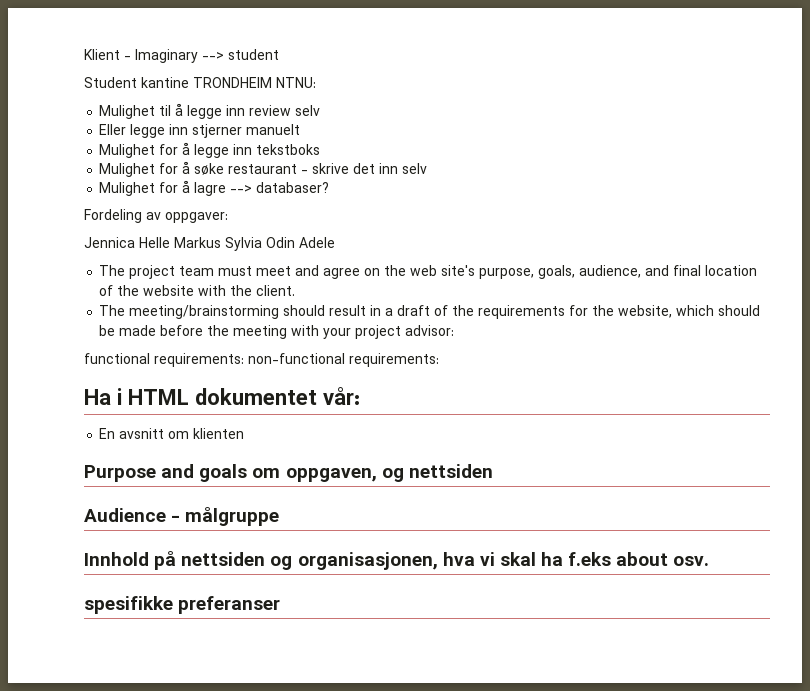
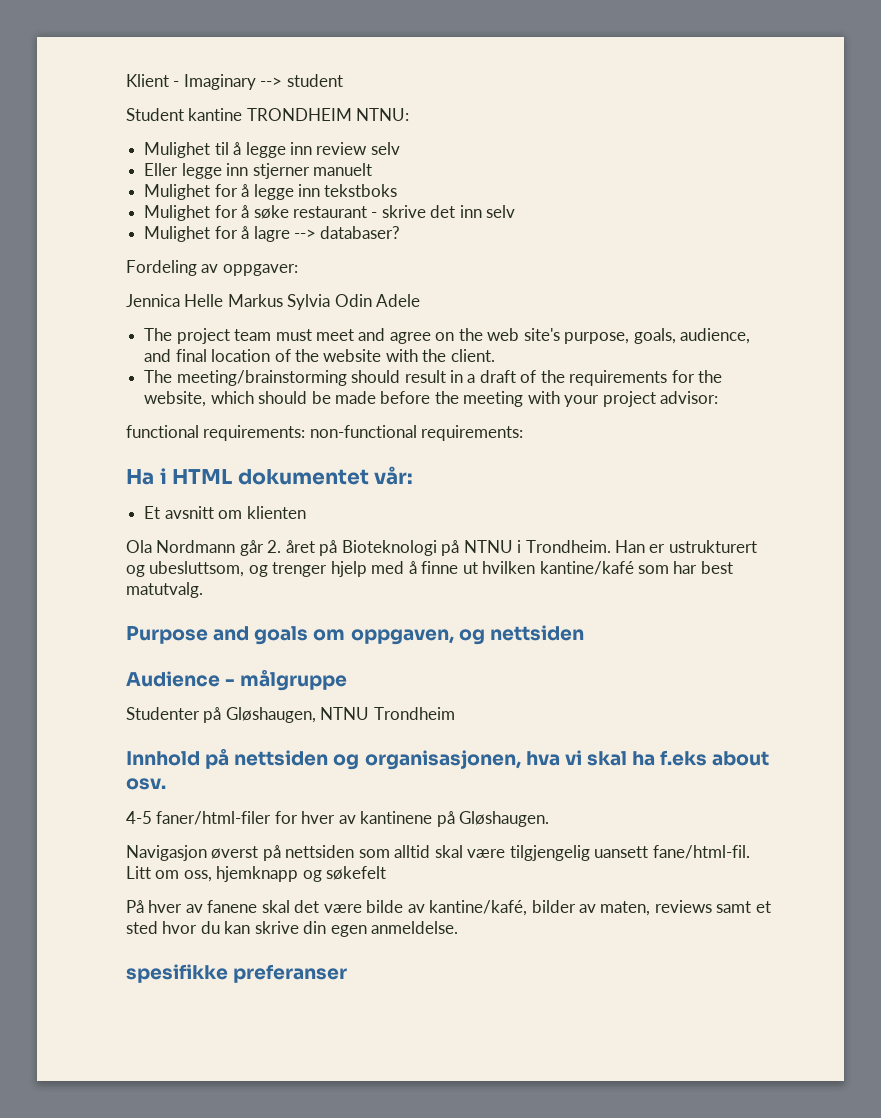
- En avsnitt om klienten
+ Et avsnitt om klienten
+ Ola Nordmann går 2. året på Bioteknologi på NTNU i Trondheim. Han er ustrukturert og ubesluttsom, og trenger hjelp med å finne ut hvilken kantine/kafé som har best matutvalg.
+ Studenter på Gløshaugen, NTNU Trondheim
+ 4-5 faner/html-filer for hver av kantinene på Gløshaugen.
+ Navigasjon øverst på nettsiden som alltid skal være tilgjengelig uansett fane/html-fil. Litt om oss, hjemknapp og søkefelt
+ På hver av fanene skal det være bilde av kantine/kafé, bilder av maten, reviews samt et sted hvor du kan skrive din egen anmeldelse.

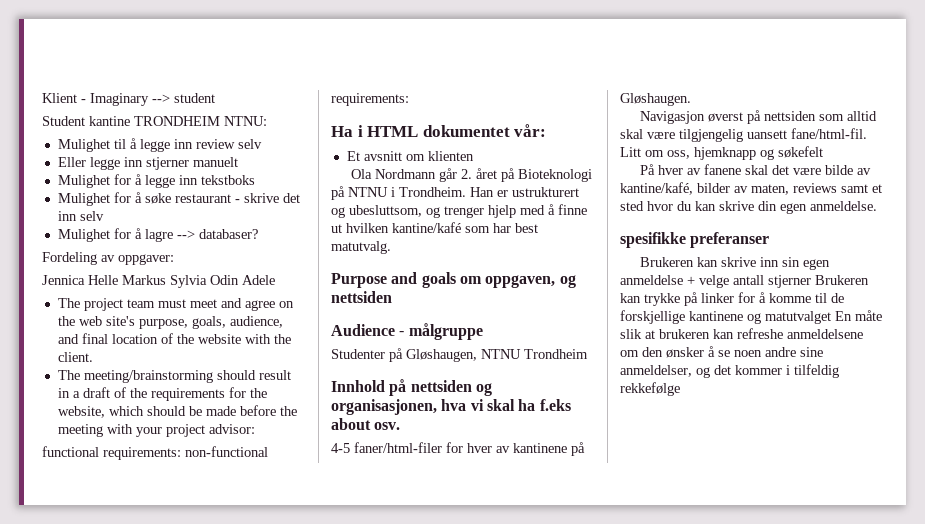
+ Brukeren kan skrive inn sin egen anmeldelse + velge antall stjerner Brukeren kan trykke på linker for å komme til de forskjellige kantinene og matutvalget En måte slik at brukeren kan refreshe anmeldelsene om den ønsker å se noen andre sine anmeldelser, og det kommer i tilfeldig rekkefølge

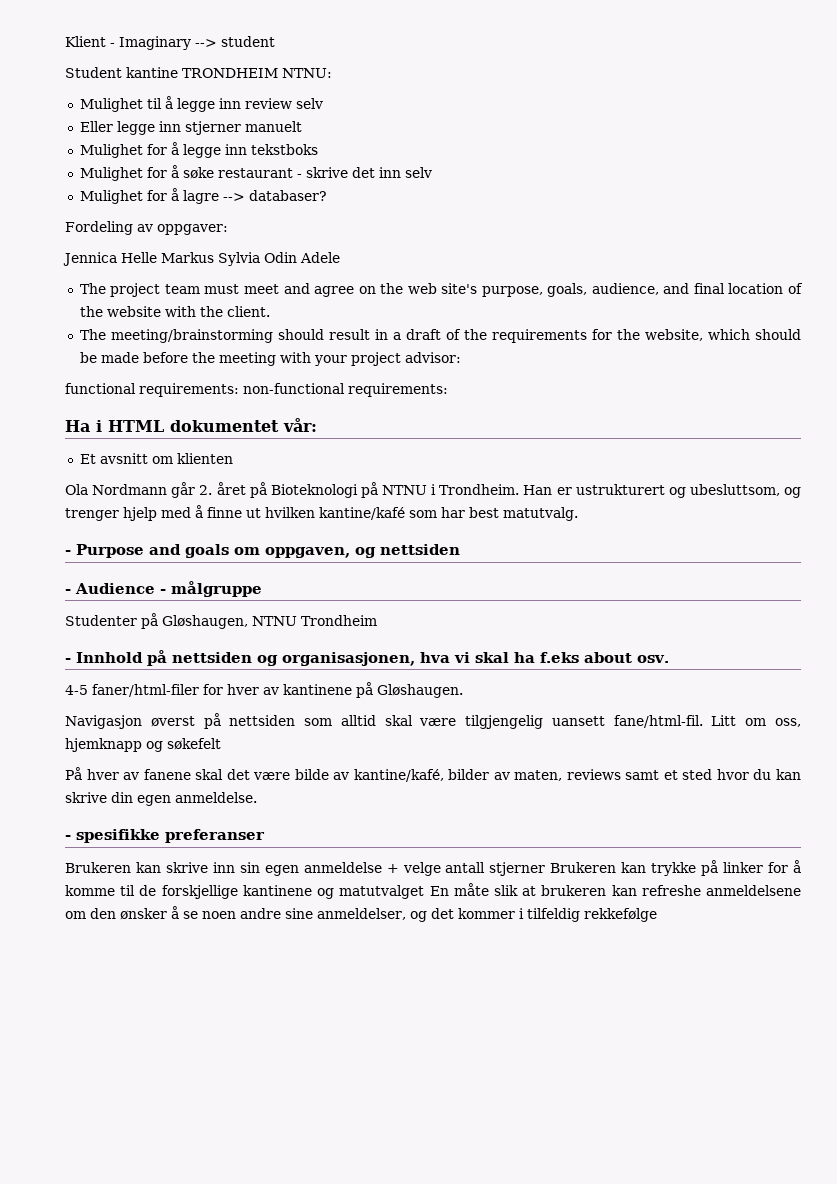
- Purpose and goals om oppgaven, og nettsiden
+ - Purpose and goals om oppgaven, og nettsiden
- Audience - målgruppe
+ - Audience - målgruppe
- Innhold på nettsiden og organisasjonen, hva vi skal ha f.eks about osv.
+ - Innhold på nettsiden og organisasjonen, hva vi skal ha f.eks about osv.
- spesifikke preferanser
+ - spesifikke preferanser

